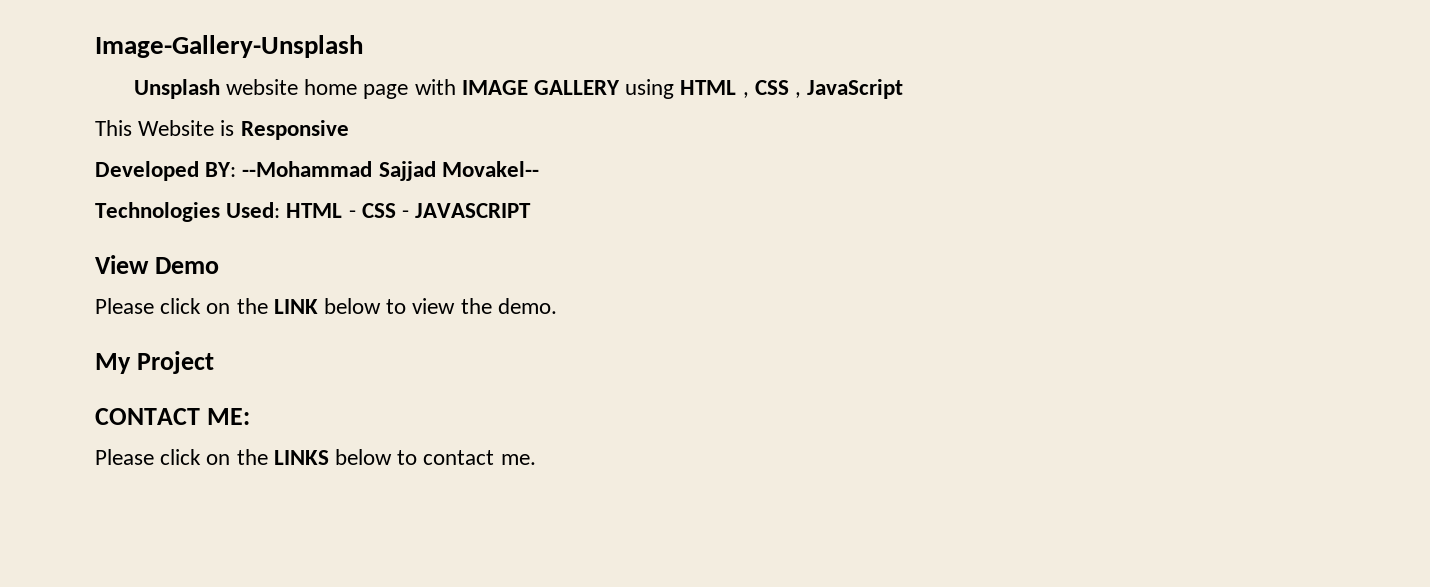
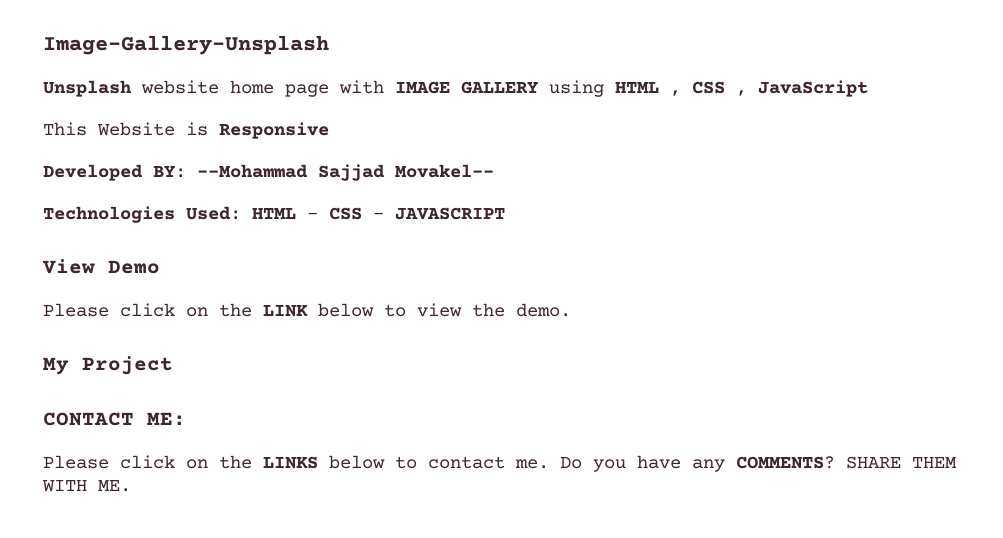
+ Do you have any COMMENTS? SHARE THEM WITH ME.

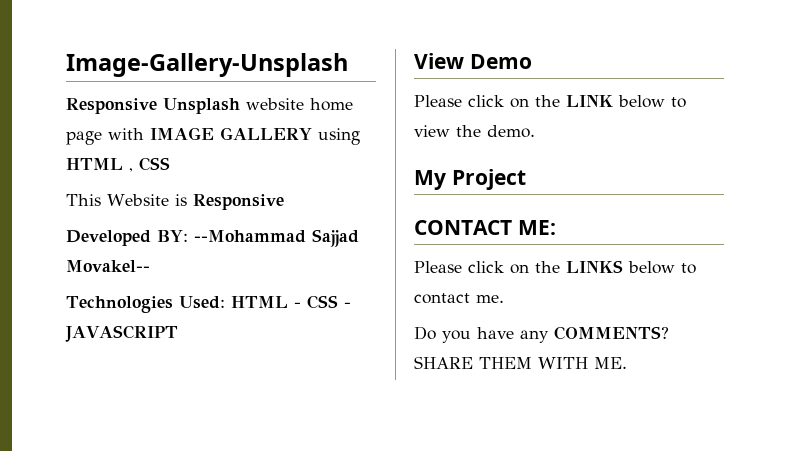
- Unsplash website home page with IMAGE GALLERY using HTML , CSS , JavaScript
+ Responsive Unsplash website home page with IMAGE GALLERY using HTML , CSS
- Please click on the LINKS below to contact me. Do you have any COMMENTS?
+ Please click on the LINKS below to contact me.
+ Do you have any COMMENTS?

